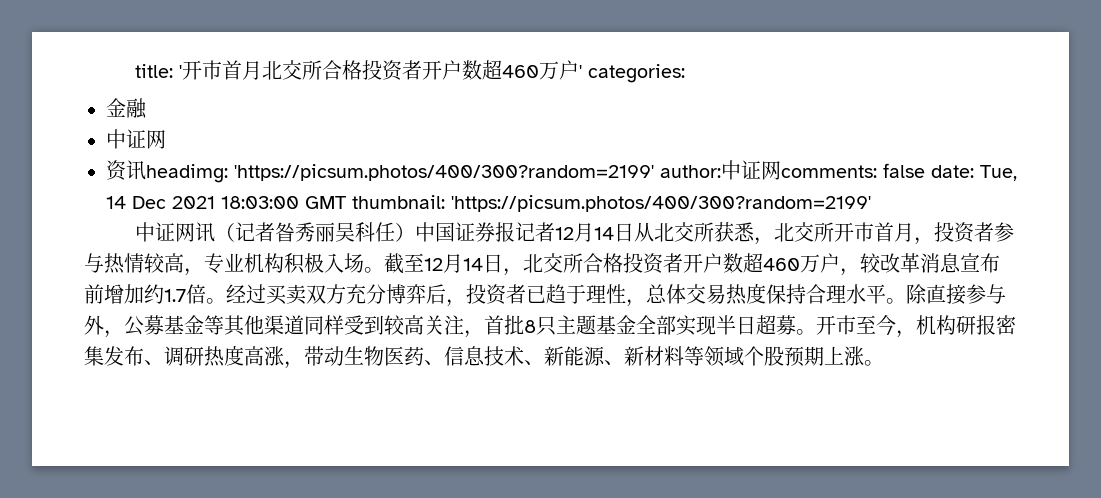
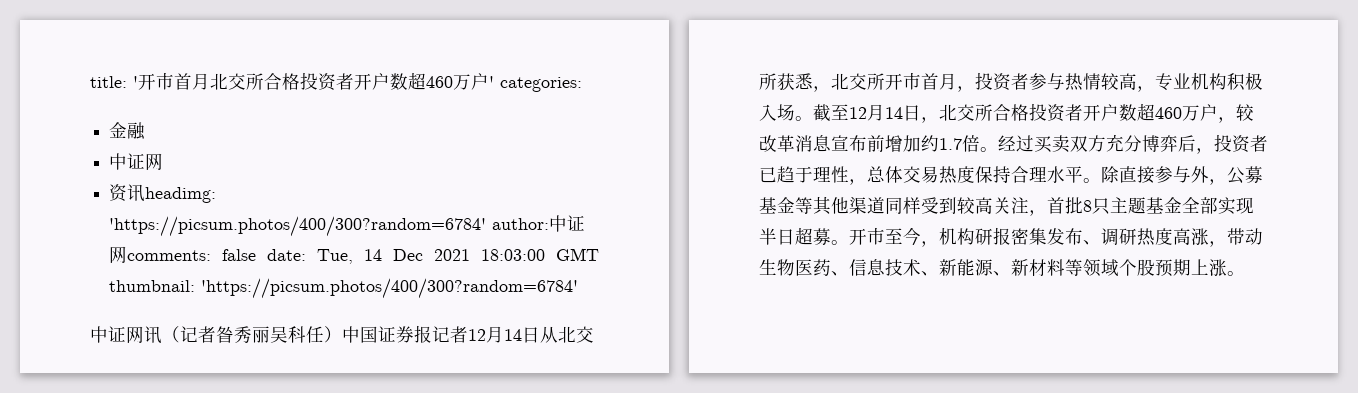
- 资讯headimg: 'https://picsum.photos/400/300?random=2199' author:中证网comments: false date: Tue, 14 Dec 2021 18:03:00 GMT thumbnail: 'https://picsum.photos/400/300?random=2199'
+ 资讯headimg: 'https://picsum.photos/400/300?random=6784' author:中证网comments: false date: Tue, 14 Dec 2021 18:03:00 GMT thumbnail: 'https://picsum.photos/400/300?random=6784'

